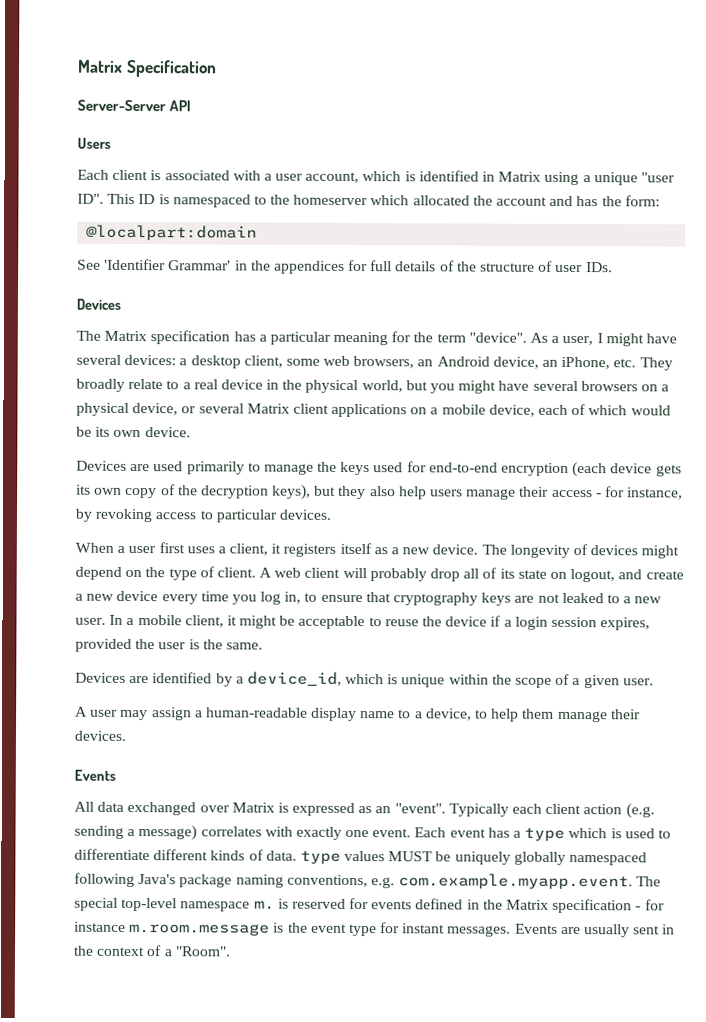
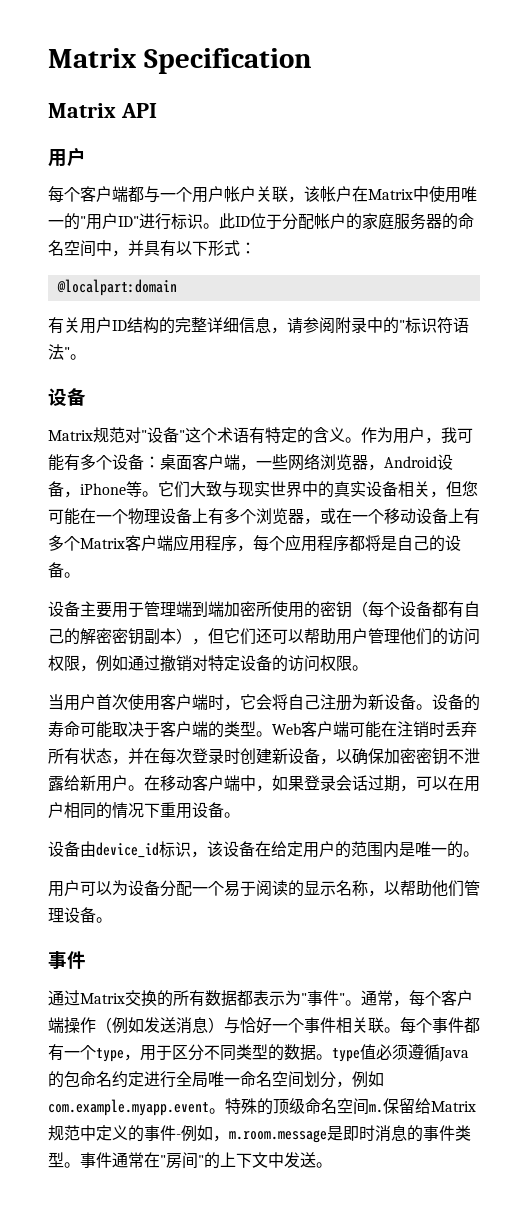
- Server-Server API
- Users
- Each client is associated with a user account, which is identified in Matrix using a unique "user ID". This ID is namespaced to the homeserver which allocated the account and has the form:
+ Matrix API
+ 用户
+ 每个客户端都与一个用户帐户关联，该帐户在Matrix中使用唯一的"用户ID"进行标识。此ID位于分配帐户的家庭服务器的命名空间中，并具有以下形式：
  @localpart:domain
- See 'Identifier Grammar' in the appendices for full details of the structure of user IDs.
- Devices
- The Matrix specification has a particular meaning for the term "device". As a user, I might have several devices: a desktop client, some web browsers, an Android device, an iPhone, etc. They broadly relate to a real device in the physical world, but you might have several browsers on a physical device, or several Matrix client applications on a mobile device, each of which would be its own device.
- Devices are used primarily to manage the keys used for end-to-end encryption (each device gets its own copy of the decryption keys), but they also help users manage their access - for instance, by revoking access to particular devices.
- When a user first uses a client, it registers itself as a new device. The longevity of devices might depend on the type of client. A web client will probably drop all of its state on logout, and create a new device every time you log in, to ensure that cryptography keys are not leaked to a new user. In a mobile client, it might be acceptable to reuse the device if a login session expires, provided the user is the same.
- Devices are identified by a device_id, which is unique within the scope of a given user.
- A user may assign a human-readable display name to a device, to help them manage their devices.
- Events
- All data exchanged over Matrix is expressed as an "event". Typically each client action (e.g. sending a message) correlates with exactly one event. Each event has a type which is used to differentiate different kinds of data. type values MUST be uniquely globally namespaced following Java's package naming conventions, e.g. com.example.myapp.event. The special top-level namespace m. is reserved for events defined in the Matrix specification - for instance m.room.message is the event type for instant messages. Events are usually sent in the context of a "Room".
+ 有关用户ID结构的完整详细信息，请参阅附录中的"标识符语法"。
+ 设备
+ Matrix规范对"设备"这个术语有特定的含义。作为用户，我可能有多个设备：桌面客户端，一些网络浏览器，Android设备，iPhone等。它们大致与现实世界中的真实设备相关，但您可能在一个物理设备上有多个浏览器，或在一个移动设备上有多个Matrix客户端应用程序，每个应用程序都将是自己的设备。
+ 设备主要用于管理端到端加密所使用的密钥（每个设备都有自己的解密密钥副本），但它们还可以帮助用户管理他们的访问权限，例如通过撤销对特定设备的访问权限。
+ 当用户首次使用客户端时，它会将自己注册为新设备。设备的寿命可能取决于客户端的类型。Web客户端可能在注销时丢弃所有状态，并在每次登录时创建新设备，以确保加密密钥不泄露给新用户。在移动客户端中，如果登录会话过期，可以在用户相同的情况下重用设备。
+ 设备由device_id标识，该设备在给定用户的范围内是唯一的。
+ 用户可以为设备分配一个易于阅读的显示名称，以帮助他们管理设备。
+ 事件
+ 通过Matrix交换的所有数据都表示为"事件"。通常，每个客户端操作（例如发送消息）与恰好一个事件相关联。每个事件都有一个type，用于区分不同类型的数据。type值必须遵循Java的包命名约定进行全局唯一命名空间划分，例如com.example.myapp.event。特殊的顶级命名空间m.保留给Matrix规范中定义的事件-例如，m.room.message是即时消息的事件类型。事件通常在"房间"的上下文中发送。

